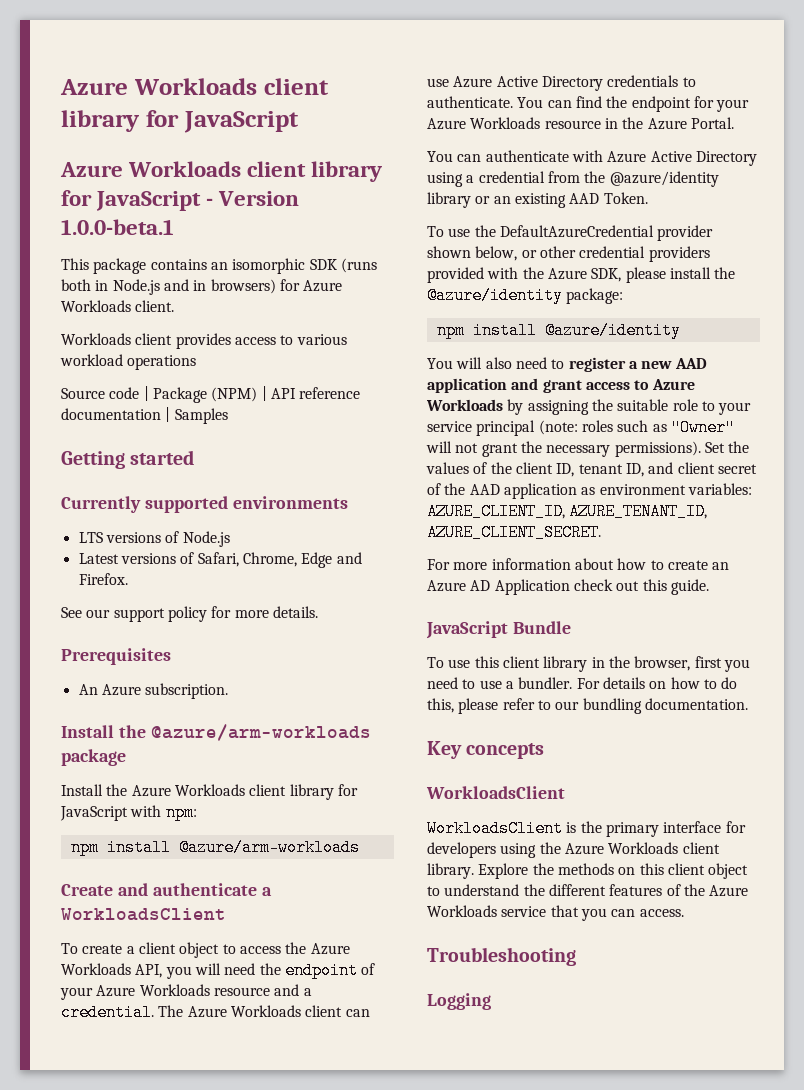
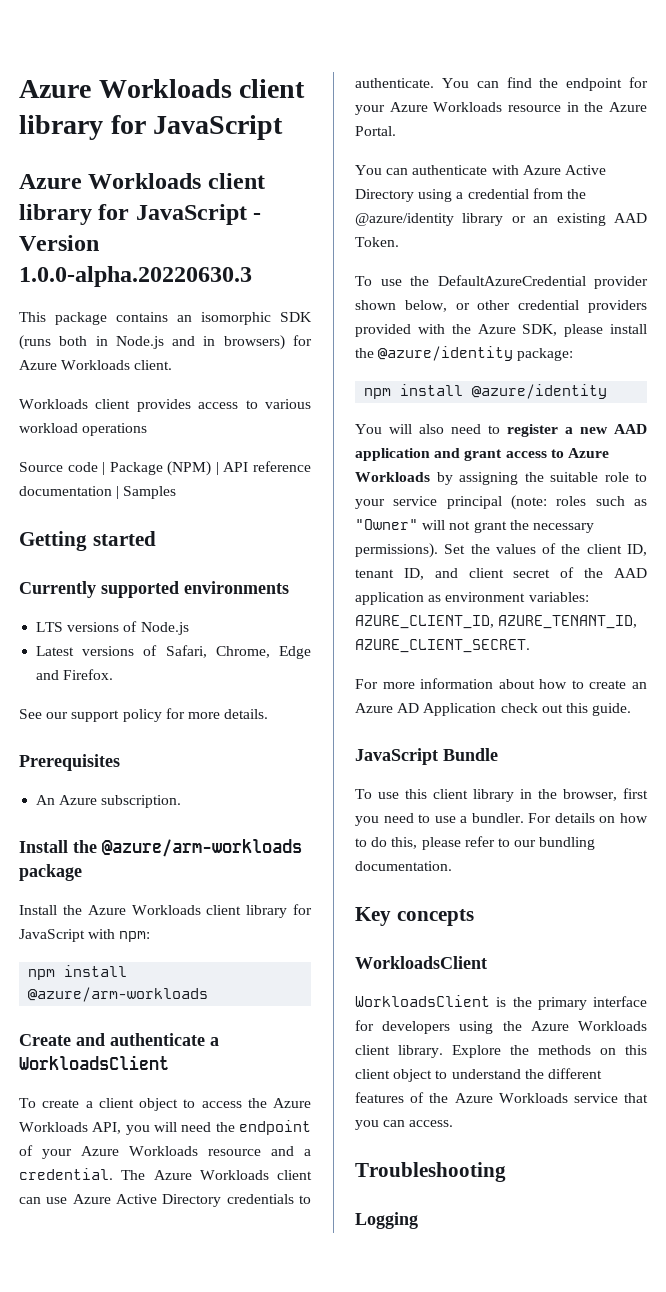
- Azure Workloads client library for JavaScript - Version 1.0.0-beta.1
+ Azure Workloads client library for JavaScript - Version 1.0.0-alpha.20220630.3

